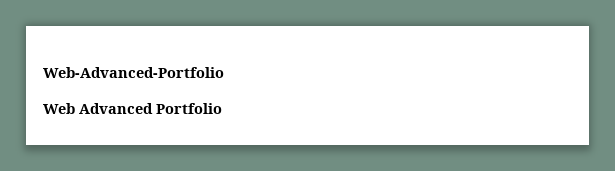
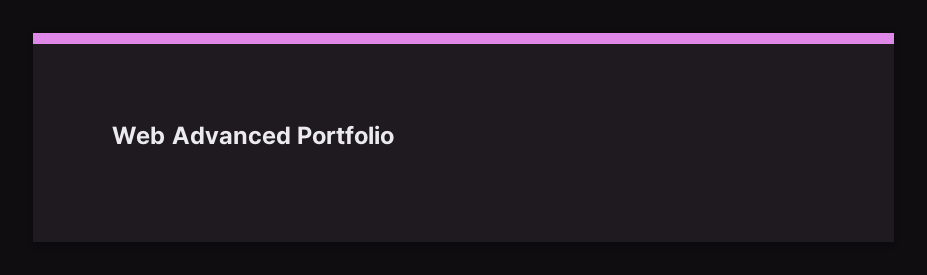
- Web-Advanced-Portfolio

